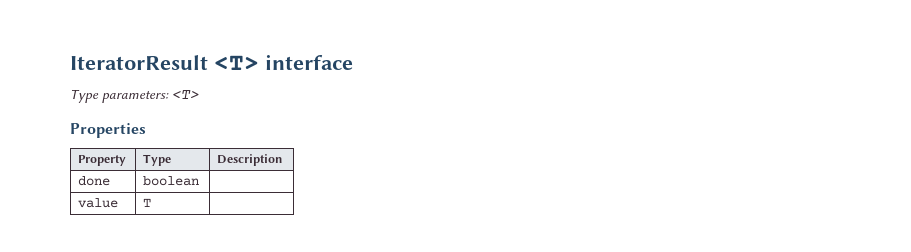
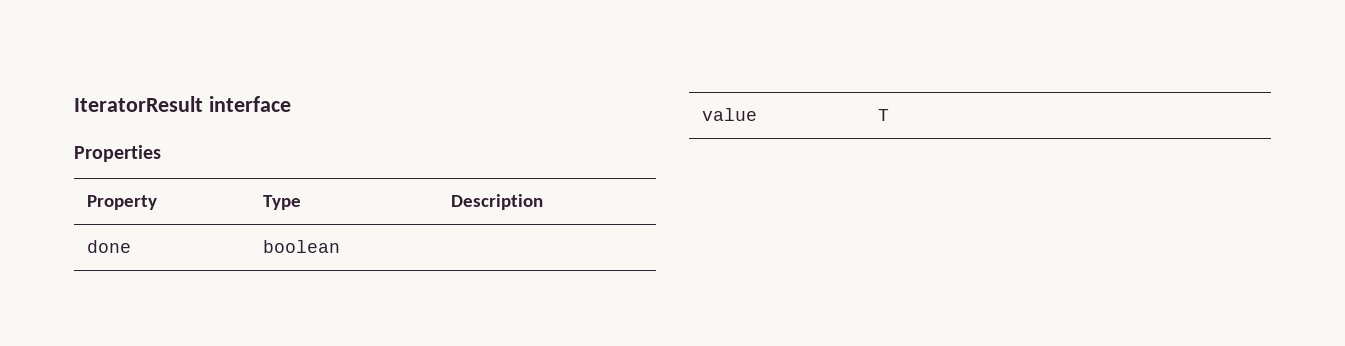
- IteratorResult <T> interface
+ IteratorResult interface
- Type parameters: <T>

